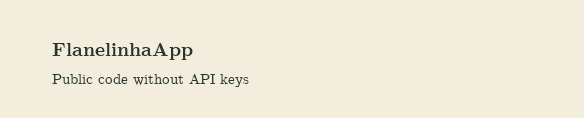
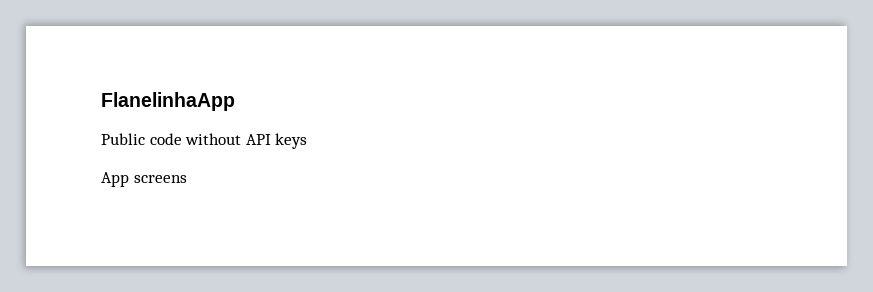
+ App screens

